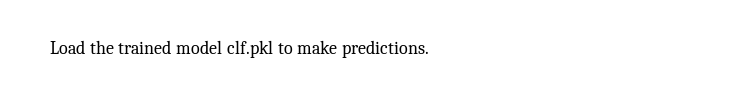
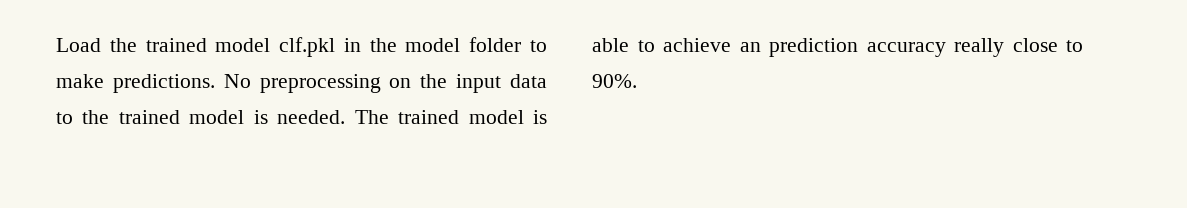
- Load the trained model clf.pkl to make predictions.
+ Load the trained model clf.pkl in the model folder to make predictions. No preprocessing on the input data to the trained model is needed. The trained model is able to achieve an prediction accuracy really close to 90%.

